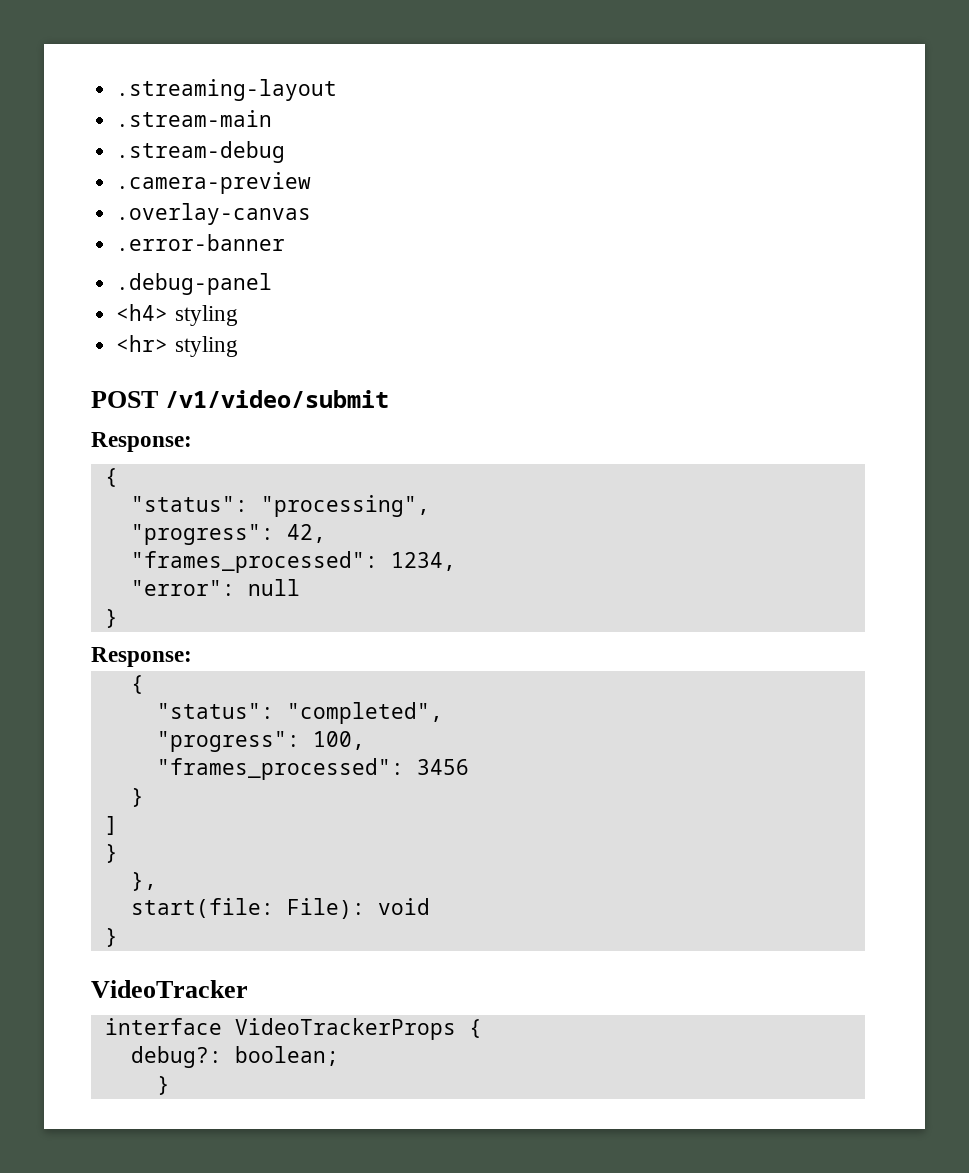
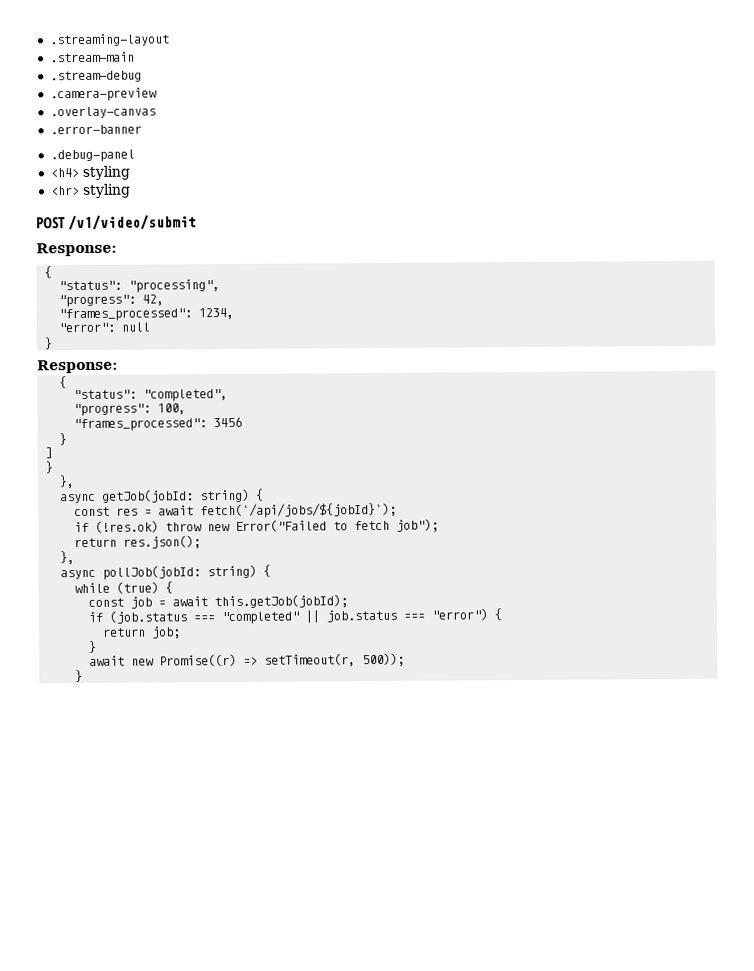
- start(file: File): void
+ async getJob(jobId: string) {
+ const res = await fetch(`/api/jobs/${jobId}`);
+ if (!res.ok) throw new Error("Failed to fetch job");
+ return res.json();
+ },
+ async pollJob(jobId: string) {
+ while (true) {
+ const job = await this.getJob(jobId);
+ if (job.status === "completed" || job.status === "error") {
+ return job;
  }
- VideoTracker
- interface VideoTrackerProps {
- debug?: boolean;
+ await new Promise((r) => setTimeout(r, 500));

